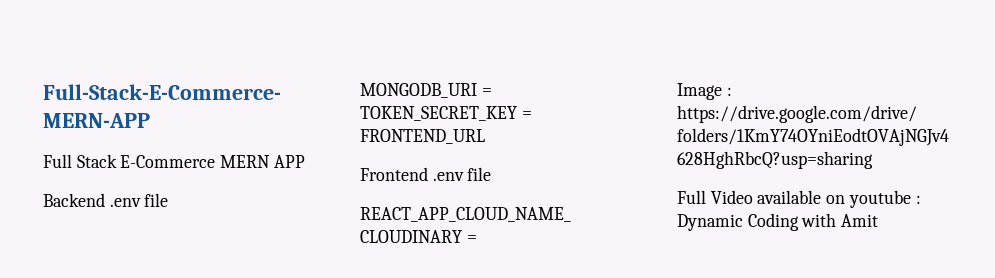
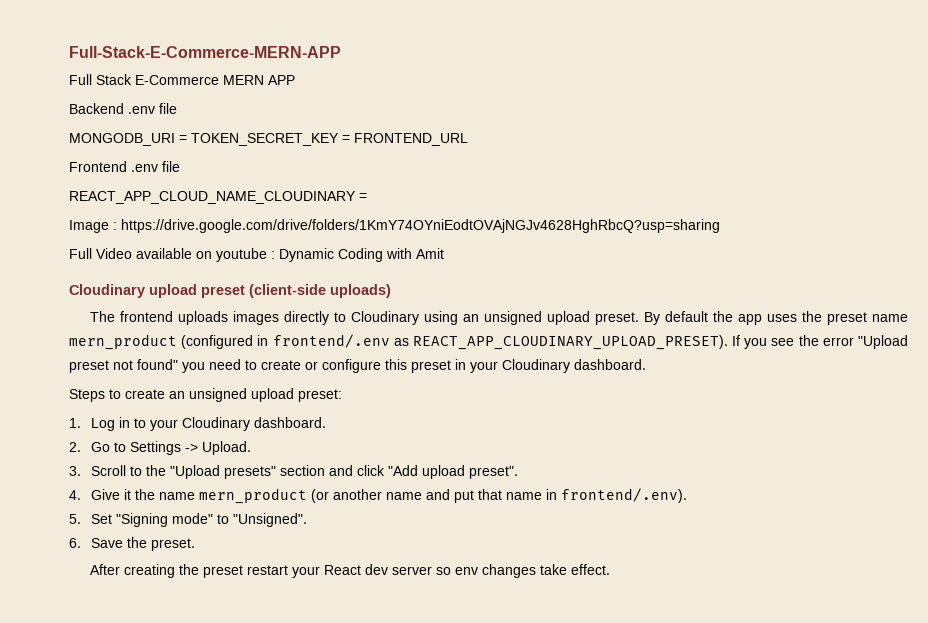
+ Cloudinary upload preset (client-side uploads)
+ The frontend uploads images directly to Cloudinary using an unsigned upload preset. By default the app uses the preset name mern_product (configured in frontend/.env as REACT_APP_CLOUDINARY_UPLOAD_PRESET). If you see the error "Upload preset not found" you need to create or configure this preset in your Cloudinary dashboard.
+ Steps to create an unsigned upload preset:
+ 1. Log in to your Cloudinary dashboard.
+ 2. Go to Settings -> Upload.
+ 3. Scroll to the "Upload presets" section and click "Add upload preset".
+ 4. Give it the name mern_product (or another name and put that name in frontend/.env).
+ 5. Set "Signing mode" to "Unsigned".
+ 6. Save the preset.
+ After creating the preset restart your React dev server so env changes take effect.

